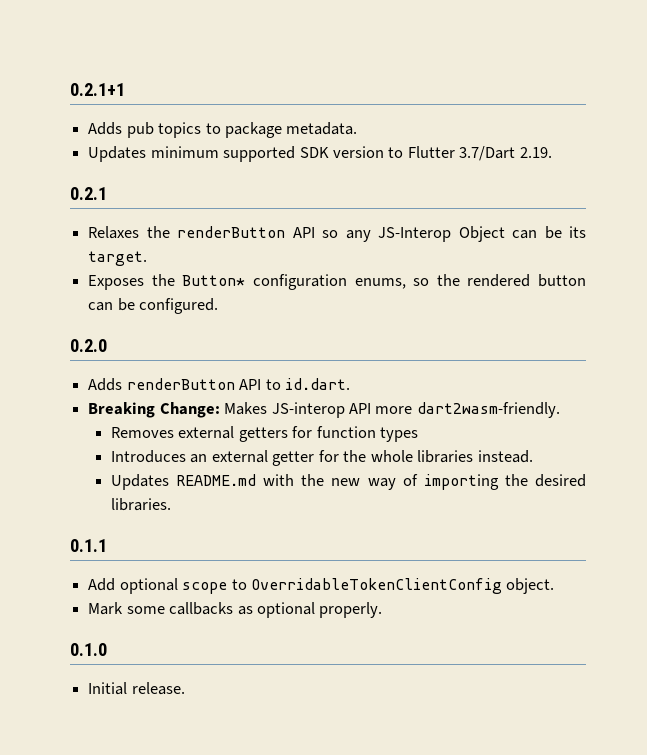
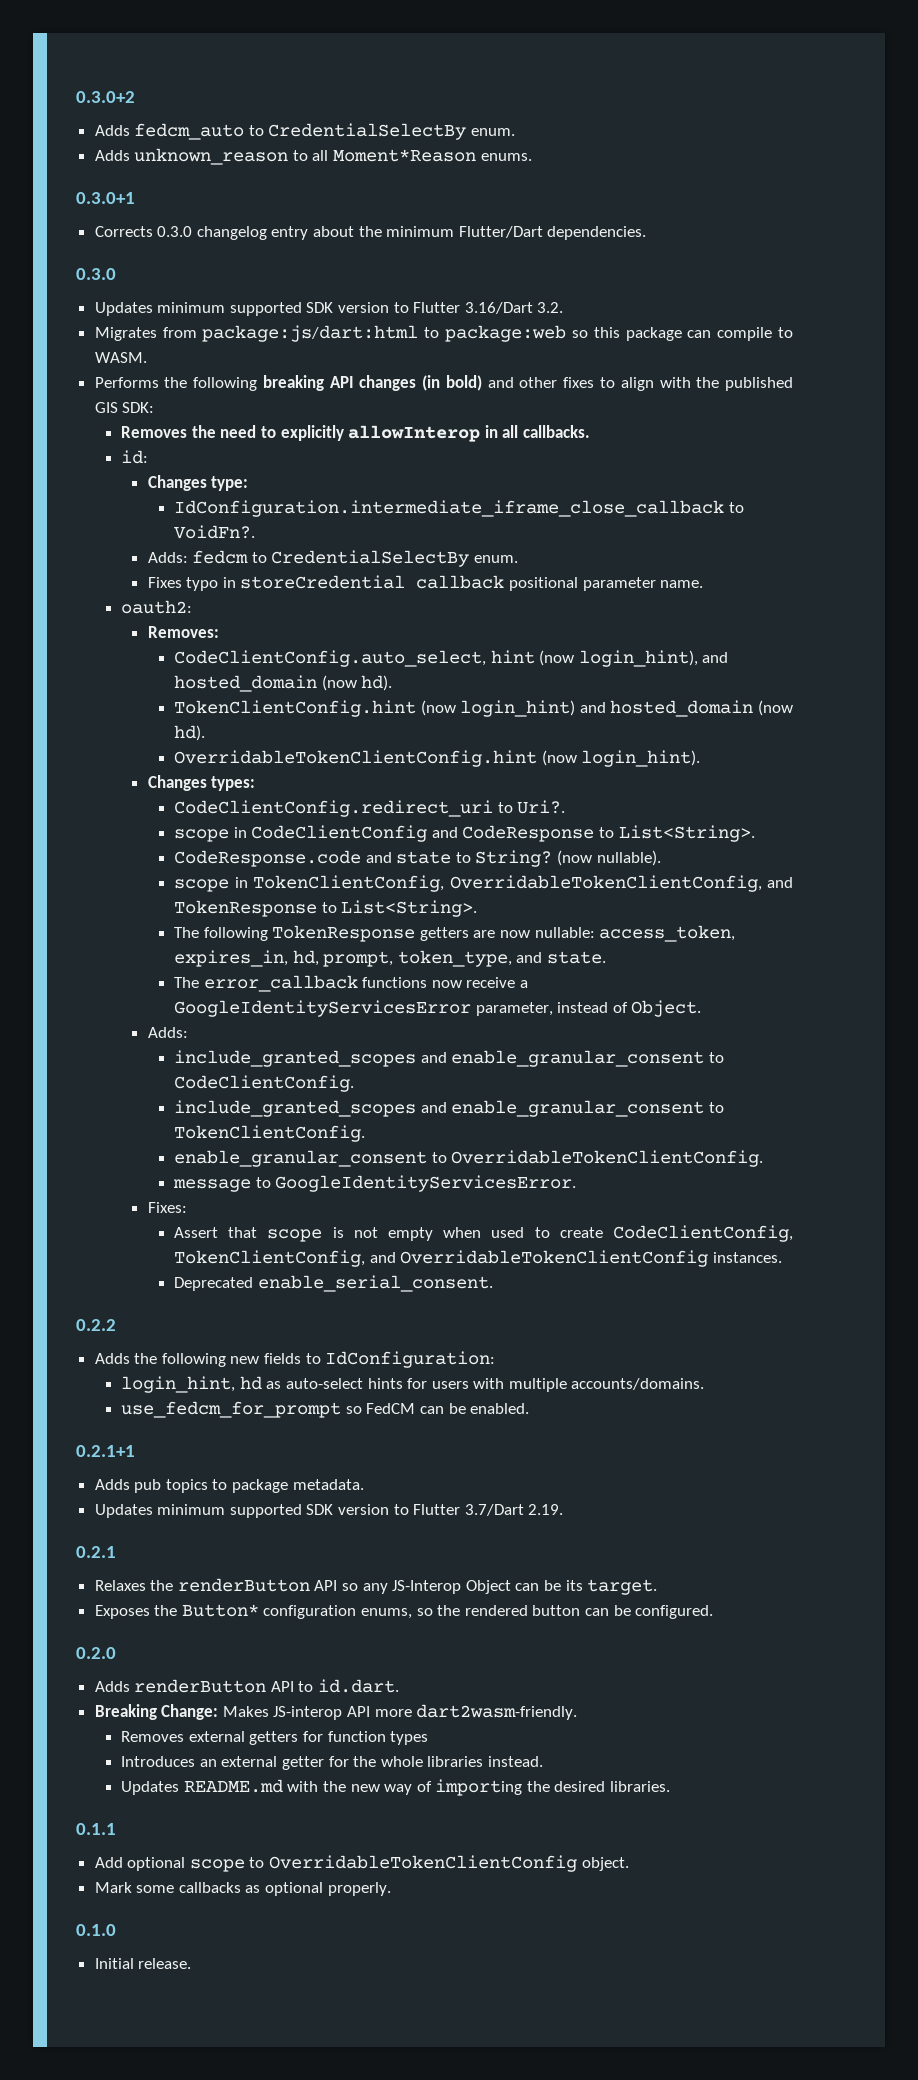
+ 0.3.0+2
+ Adds fedcm_auto to CredentialSelectBy enum.
+ Adds unknown_reason to all Moment*Reason enums.
+ 0.3.0+1
+ Corrects 0.3.0 changelog entry about the minimum Flutter/Dart dependencies.
+ 0.3.0
+ Updates minimum supported SDK version to Flutter 3.16/Dart 3.2.
+ Migrates from package:js/dart:html to package:web so this package can compile to WASM.
+ Performs the following breaking API changes (in bold) and other fixes to align with the published GIS SDK:
+ Removes the need to explicitly allowInterop in all callbacks.
+ id:
+ Changes type:
+ IdConfiguration.intermediate_iframe_close_callback to VoidFn?.
+ Adds: fedcm to CredentialSelectBy enum.
+ Fixes typo in storeCredential callback positional parameter name.
+ oauth2:
+ Removes:
+ CodeClientConfig.auto_select, hint (now login_hint), and hosted_domain (now hd).
+ TokenClientConfig.hint (now login_hint) and hosted_domain (now hd).
+ OverridableTokenClientConfig.hint (now login_hint).
+ Changes types:
+ CodeClientConfig.redirect_uri to Uri?.
+ scope in CodeClientConfig and CodeResponse to List<String>.
+ CodeResponse.code and state to String? (now nullable).
+ scope in TokenClientConfig, OverridableTokenClientConfig, and TokenResponse to List<String>.
+ The following TokenResponse getters are now nullable: access_token, expires_in, hd, prompt, token_type, and state.
+ The error_callback functions now receive a GoogleIdentityServicesError parameter, instead of Object.
+ Adds:
+ include_granted_scopes and enable_granular_consent to CodeClientConfig.
+ include_granted_scopes and enable_granular_consent to TokenClientConfig.
+ enable_granular_consent to OverridableTokenClientConfig.
+ message to GoogleIdentityServicesError.
+ Fixes:
+ Assert that scope is not empty when used to create CodeClientConfig, TokenClientConfig, and OverridableTokenClientConfig instances.
+ Deprecated enable_serial_consent.
+ 0.2.2
+ Adds the following new fields to IdConfiguration:
+ login_hint, hd as auto-select hints for users with multiple accounts/domains.
+ use_fedcm_for_prompt so FedCM can be enabled.

